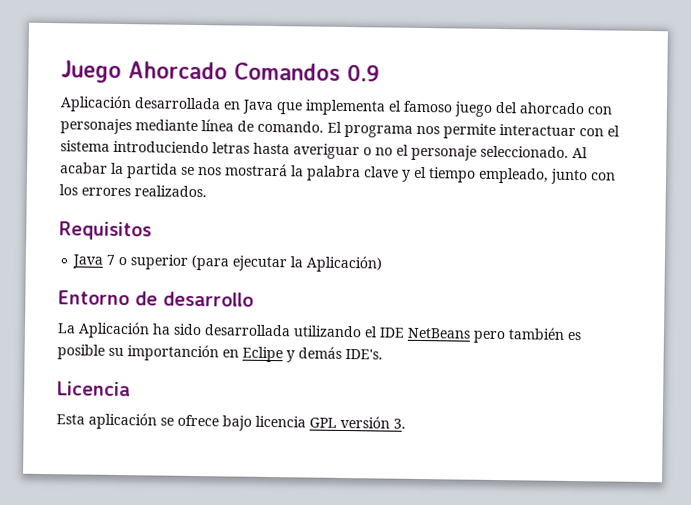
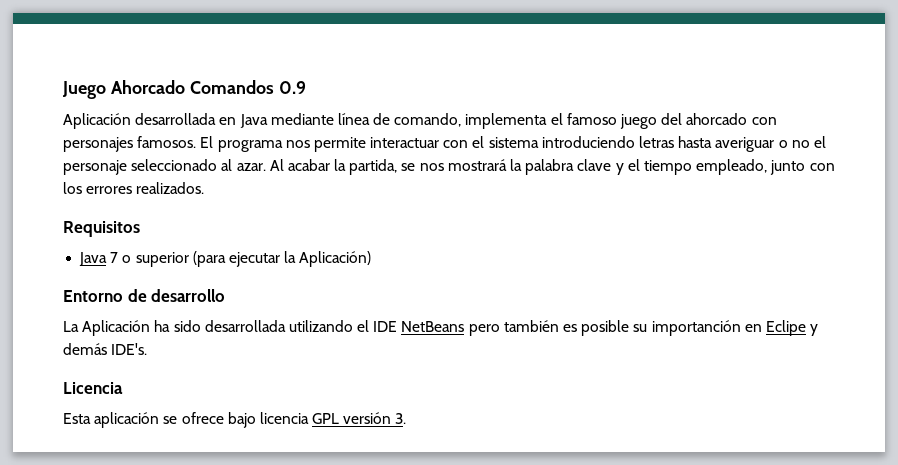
- Aplicación desarrollada en Java que implementa el famoso juego del ahorcado con personajes mediante línea de comando.
+ Aplicación desarrollada en Java mediante línea de comando, implementa el famoso juego del ahorcado con personajes famosos.
- El programa nos permite interactuar con el sistema introduciendo letras hasta averiguar o no el personaje seleccionado.
+ El programa nos permite interactuar con el sistema introduciendo letras hasta averiguar o no el personaje seleccionado al azar.
- Al acabar la partida se nos mostrará la palabra clave y el tiempo empleado, junto con los errores realizados.
+ Al acabar la partida, se nos mostrará la palabra clave y el tiempo empleado, junto con los errores realizados.

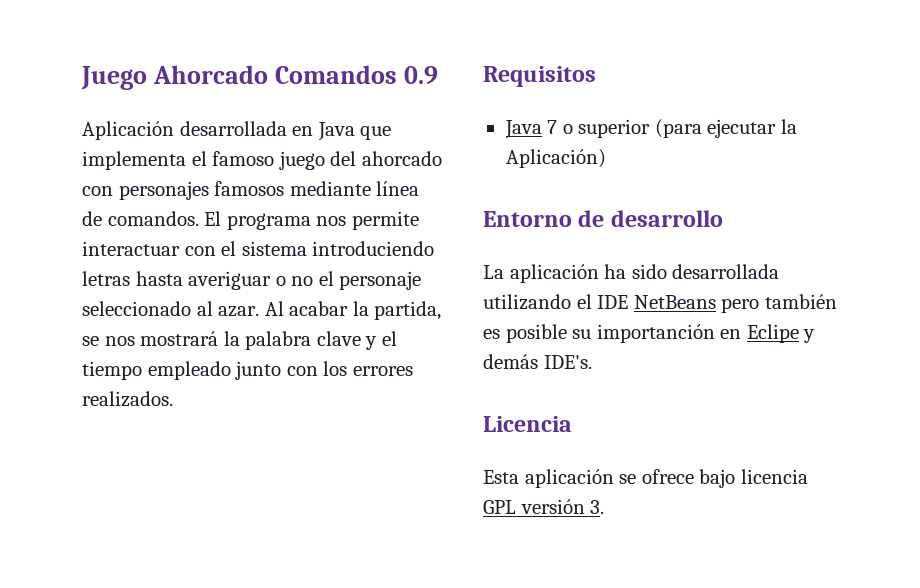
- Aplicación desarrollada en Java mediante línea de comando, implementa el famoso juego del ahorcado con personajes famosos.
+ Aplicación desarrollada en Java que implementa el famoso juego del ahorcado con personajes famosos mediante línea de comandos.
- Al acabar la partida, se nos mostrará la palabra clave y el tiempo empleado, junto con los errores realizados.
+ Al acabar la partida, se nos mostrará la palabra clave y el tiempo empleado junto con los errores realizados.
- La Aplicación ha sido desarrollada utilizando el IDE NetBeans pero también es posible su importanción en Eclipe y demás IDE's.
+ La aplicación ha sido desarrollada utilizando el IDE NetBeans pero también es posible su importanción en Eclipe y demás IDE's.

